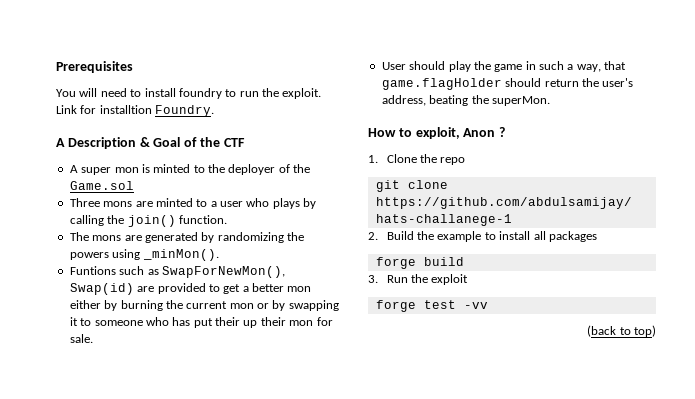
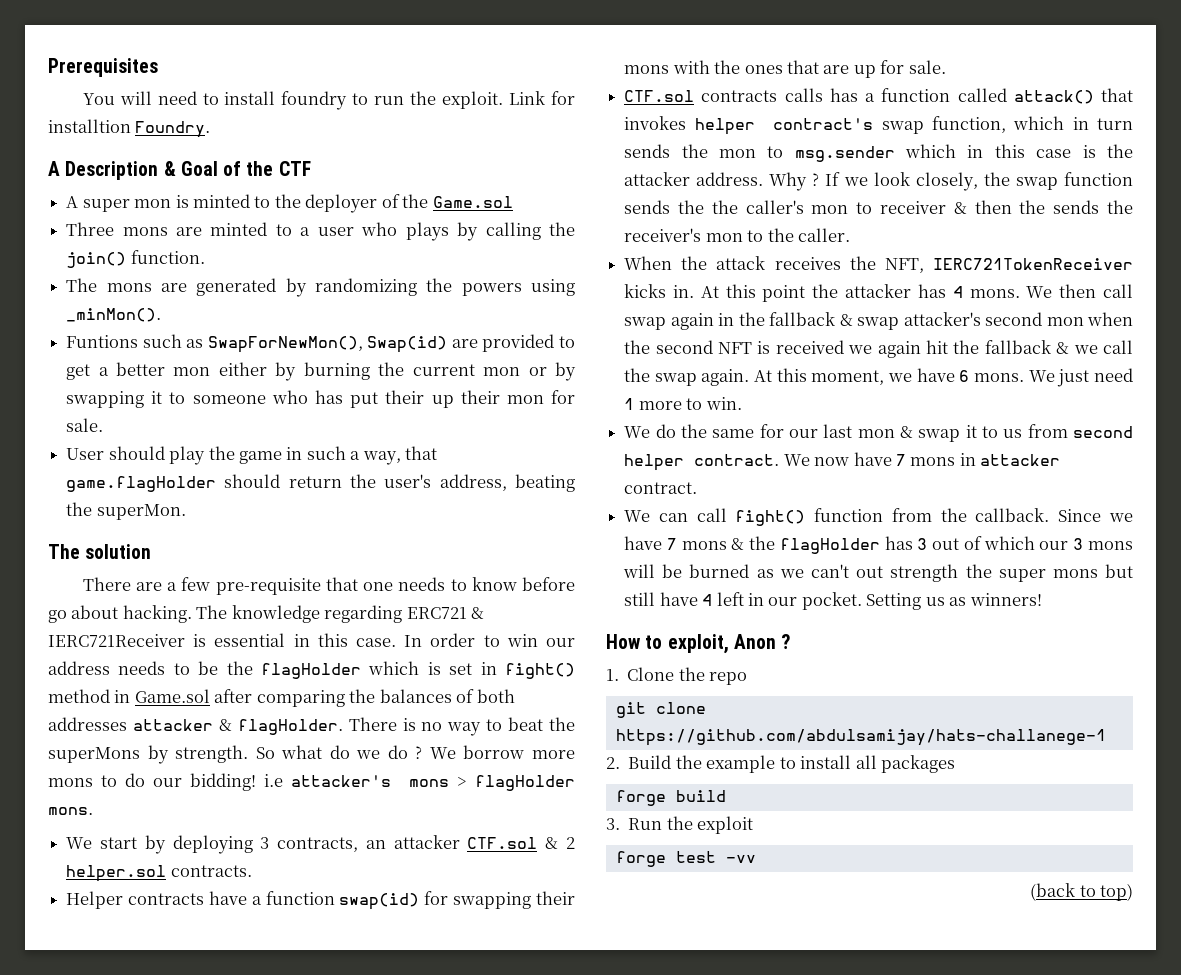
+ The solution
+ There are a few pre-requisite that one needs to know before go about hacking. The knowledge regarding ERC721 & IERC721Receiver is essential in this case. In order to win our address needs to be the flagHolder which is set in fight() method in Game.sol after comparing the balances of both addresses attacker & flagHolder. There is no way to beat the superMons by strength. So what do we do ? We borrow more mons to do our bidding! i.e attacker's mons > flagHolder mons.
+ We start by deploying 3 contracts, an attacker CTF.sol & 2 helper.sol contracts.
+ Helper contracts have a function swap(id) for swapping their mons with the ones that are up for sale.
+ CTF.sol contracts calls has a function called attack() that invokes helper contract's swap function, which in turn sends the mon to msg.sender which in this case is the attacker address. Why ? If we look closely, the swap function sends the the caller's mon to receiver & then the sends the receiver's mon to the caller.
+ When the attack receives the NFT, IERC721TokenReceiver kicks in. At this point the attacker has 4 mons. We then call swap again in the fallback & swap attacker's second mon when the second NFT is received we again hit the fallback & we call the swap again. At this moment, we have 6 mons. We just need 1 more to win.
+ We do the same for our last mon & swap it to us from second helper contract. We now have 7 mons in attacker contract.
+ We can call fight() function from the callback. Since we have 7 mons & the flagHolder has 3 out of which our 3 mons will be burned as we can't out strength the super mons but still have 4 left in our pocket. Setting us as winners!

